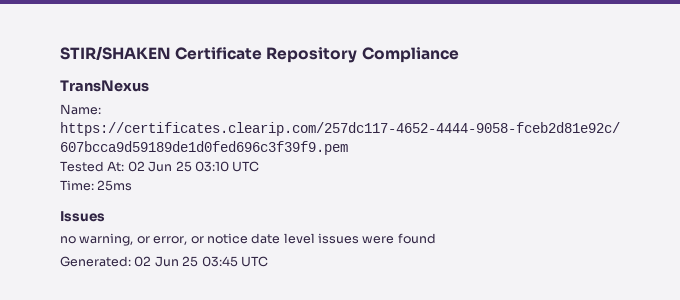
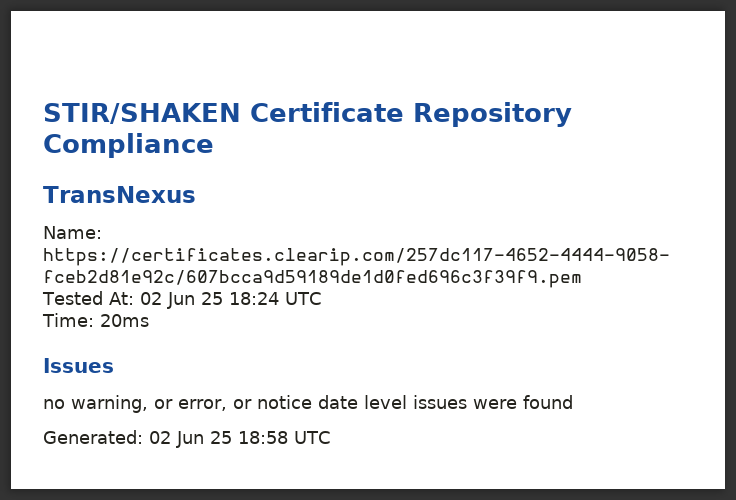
- Tested At: 02 Jun 25 03:10 UTC
+ Tested At: 02 Jun 25 18:24 UTC
- Time: 25ms
+ Time: 20ms
- Generated: 02 Jun 25 03:45 UTC
+ Generated: 02 Jun 25 18:58 UTC

